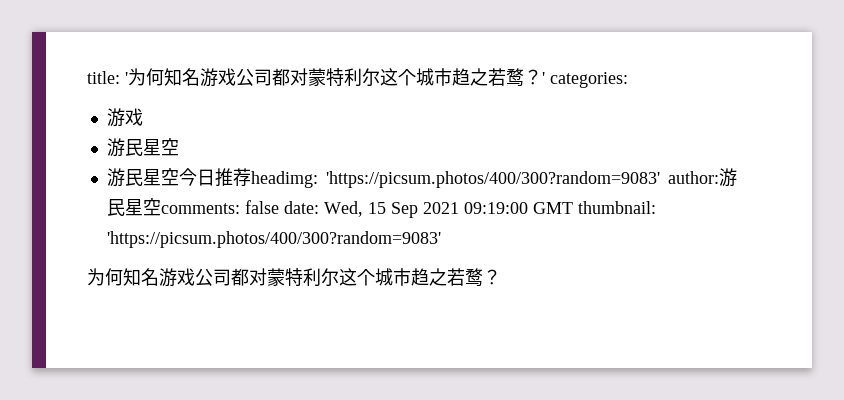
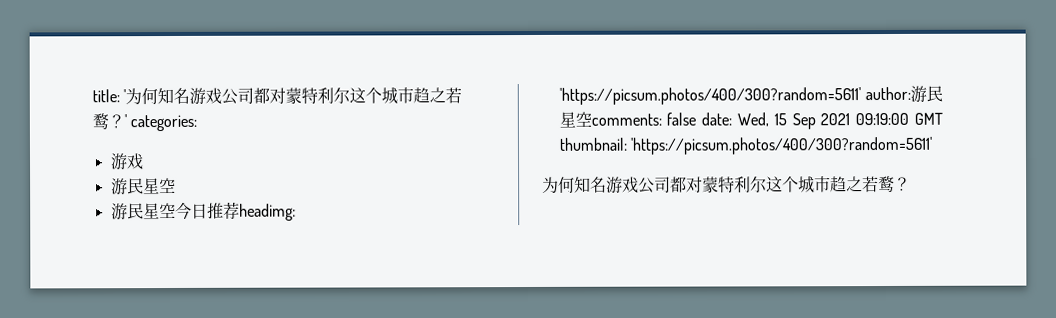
- 游民星空今日推荐headimg: 'https://picsum.photos/400/300?random=9083' author:游民星空comments: false date: Wed, 15 Sep 2021 09:19:00 GMT thumbnail: 'https://picsum.photos/400/300?random=9083'
+ 游民星空今日推荐headimg: 'https://picsum.photos/400/300?random=5611' author:游民星空comments: false date: Wed, 15 Sep 2021 09:19:00 GMT thumbnail: 'https://picsum.photos/400/300?random=5611'

